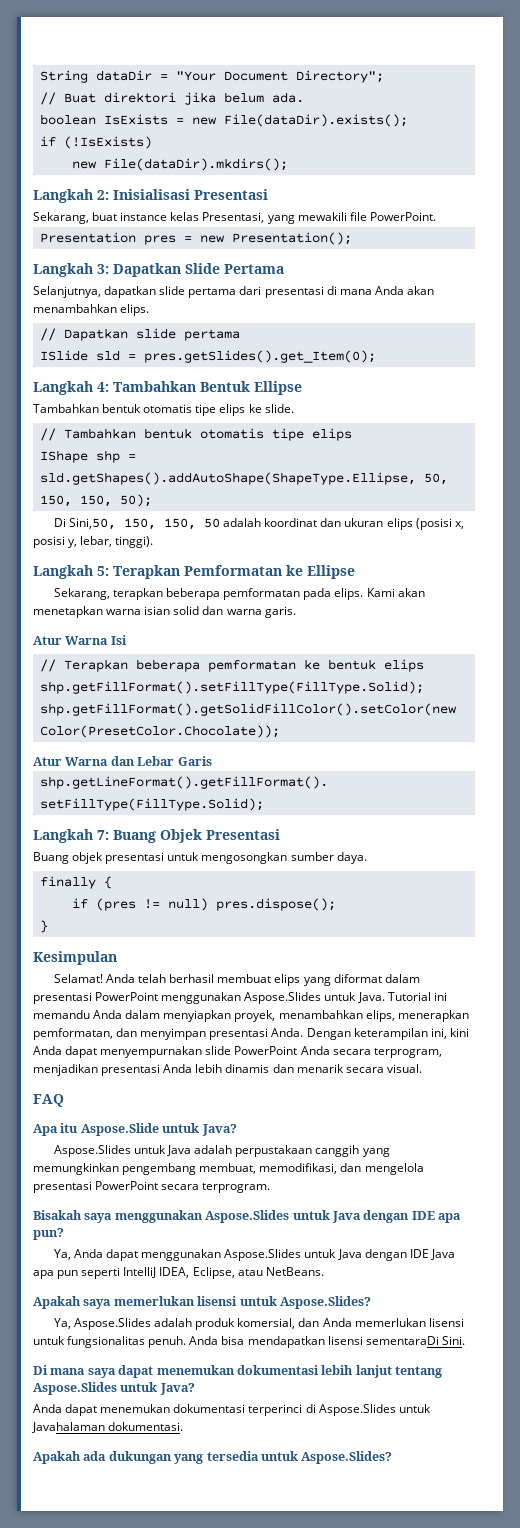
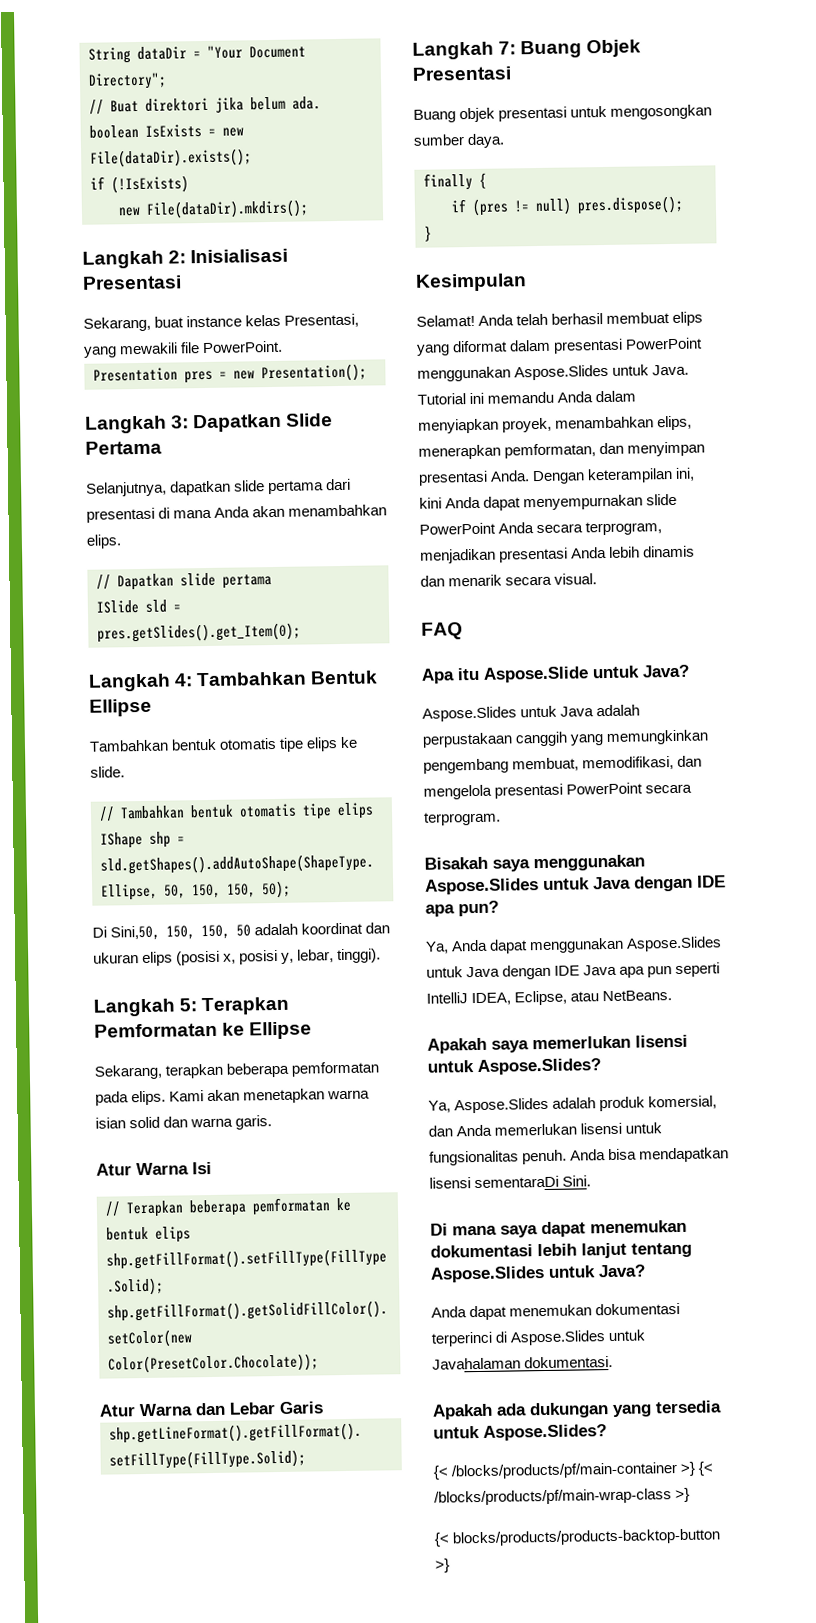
+ {< /blocks/products/pf/main-container >} {< /blocks/products/pf/main-wrap-class >}
+ {< blocks/products/products-backtop-button >}

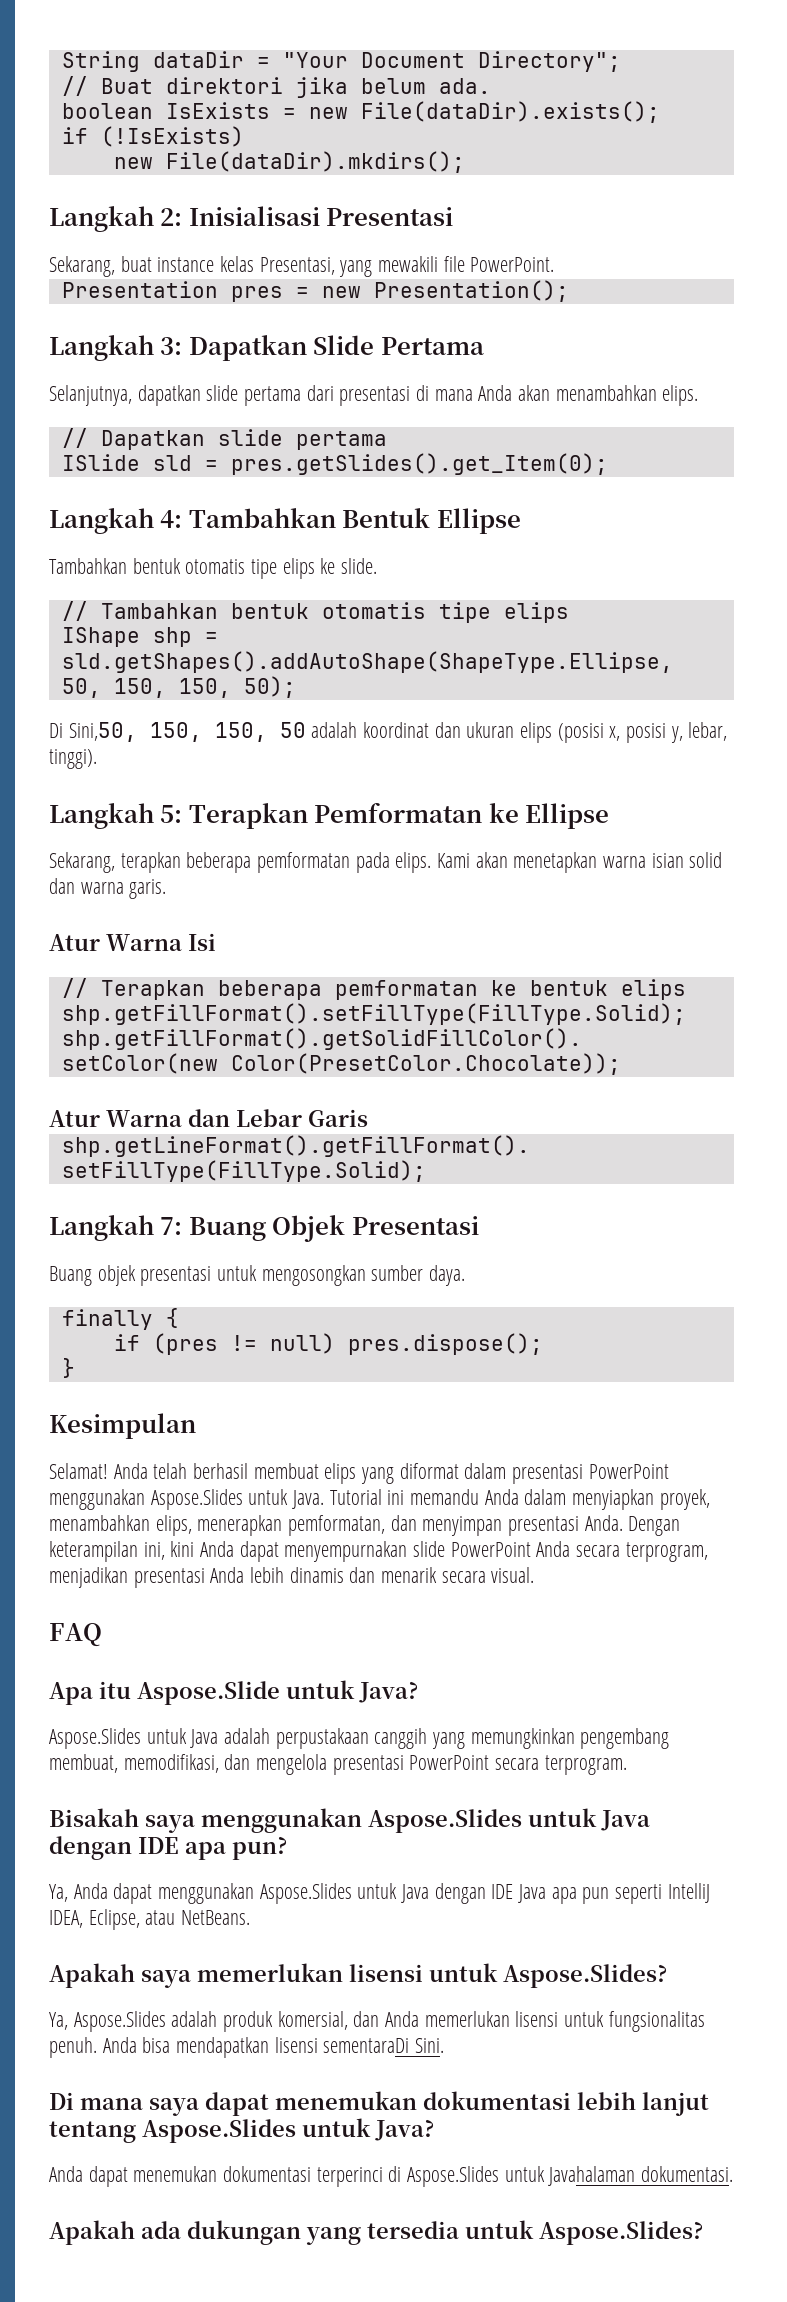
- {< /blocks/products/pf/main-container >} {< /blocks/products/pf/main-wrap-class >}
- {< blocks/products/products-backtop-button >}

